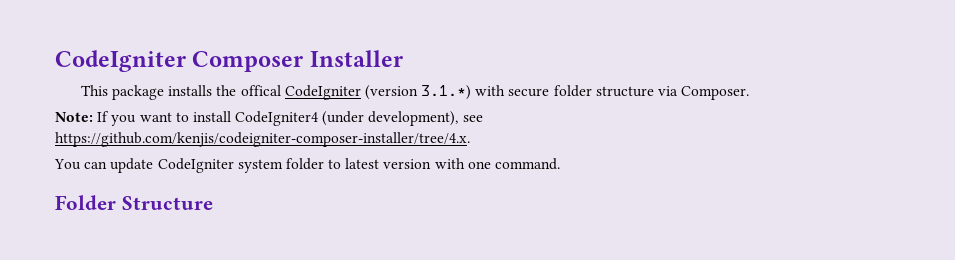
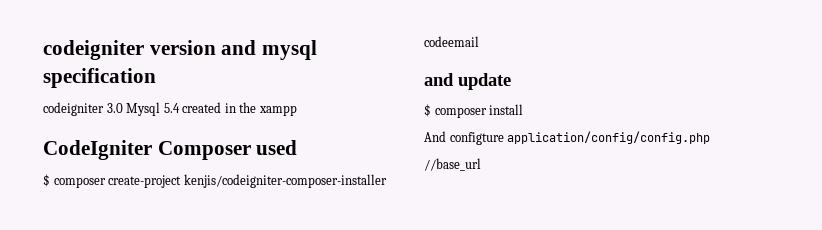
- CodeIgniter Composer Installer
- This package installs the offical CodeIgniter (version 3.1.*) with secure folder structure via Composer.
- Note: If you want to install CodeIgniter4 (under development), see https://github.com/kenjis/codeigniter-composer-installer/tree/4.x.
- You can update CodeIgniter system folder to latest version with one command.
- Folder Structure
+ codeigniter version and mysql specification
+ codeigniter 3.0 Mysql 5.4 created in the xampp
+ CodeIgniter Composer used
+ $ composer create-project kenjis/codeigniter-composer-installer codeemail
+ and update
+ $ composer install
+ And configture application/config/config.php
+ //base_url

